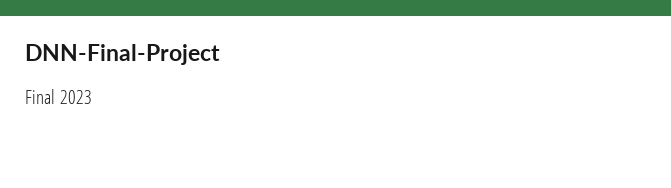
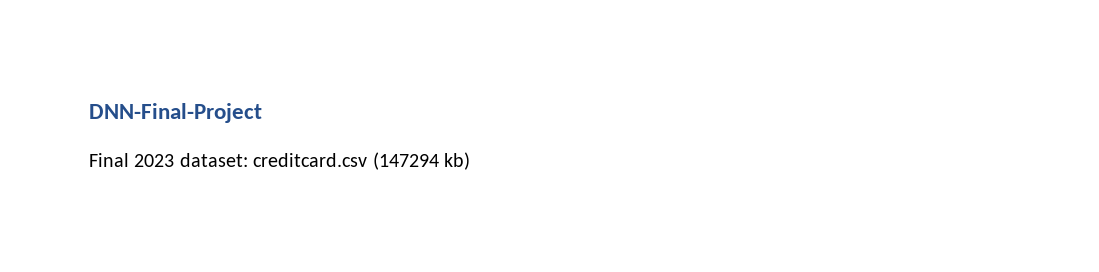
- Final 2023
+ Final 2023 dataset: creditcard.csv (147294 kb)

